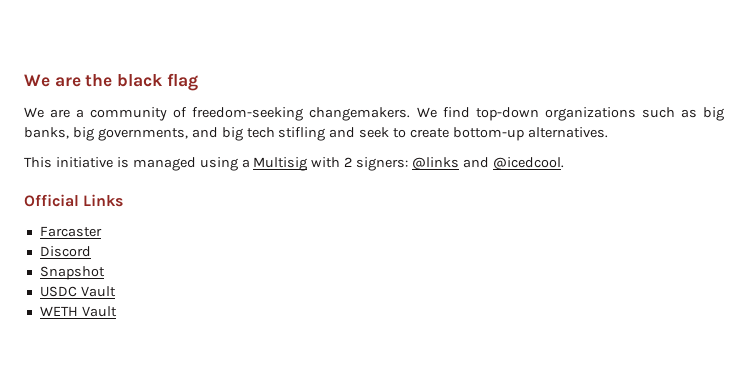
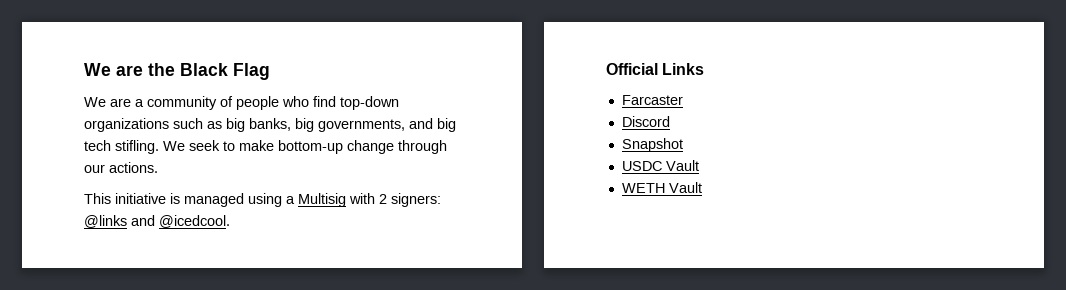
- We are the black flag
+ We are the Black Flag
- We are a community of freedom-seeking changemakers. We find top-down organizations such as big banks, big governments, and big tech stifling and seek to create bottom-up alternatives.
+ We are a community of people who find top-down organizations such as big banks, big governments, and big tech stifling. We seek to make bottom-up change through our actions.

